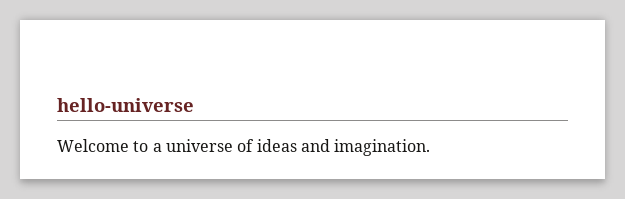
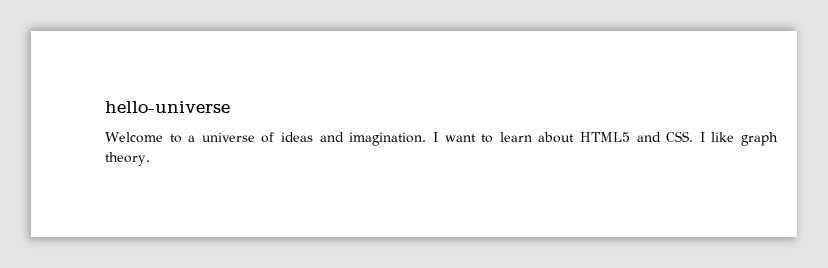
+ I want to learn about HTML5 and CSS. I like graph theory.

